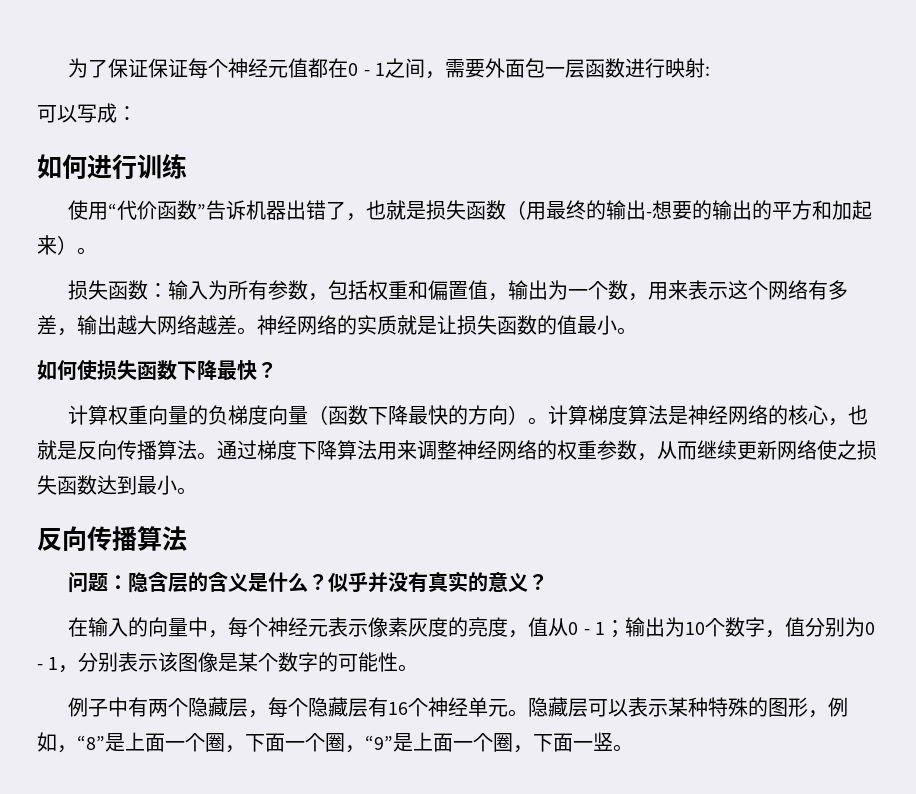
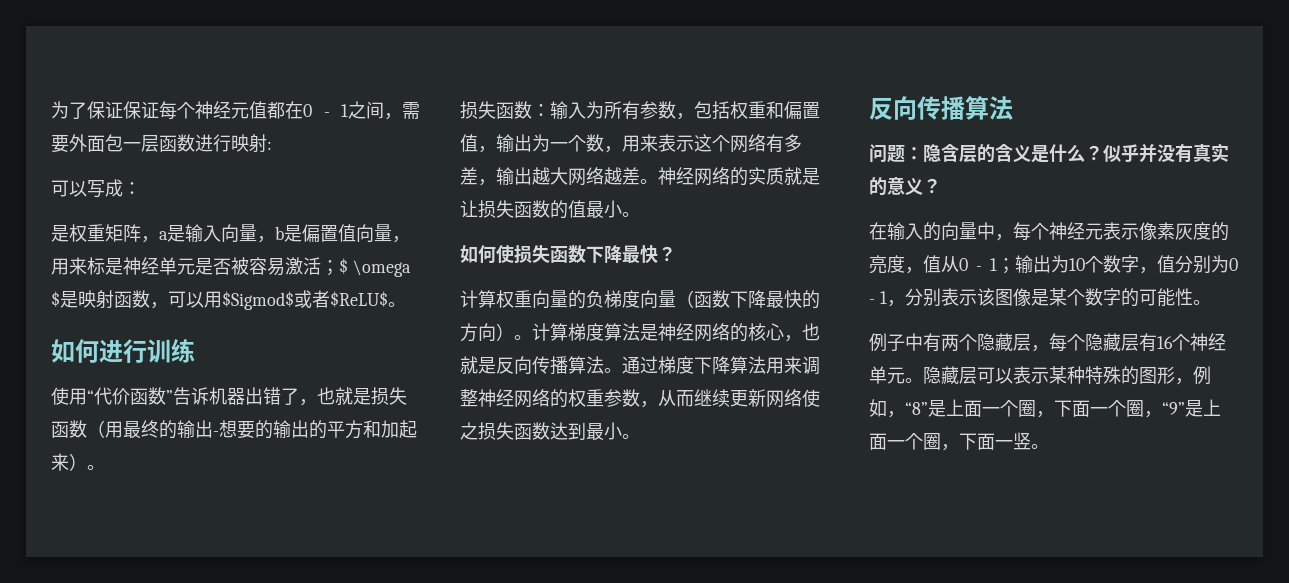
+ 是权重矩阵，a是输入向量，b是偏置值向量，用来标是神经单元是否被容易激活；$ \omega $是映射函数，可以用$Sigmod$或者$ReLU$。

